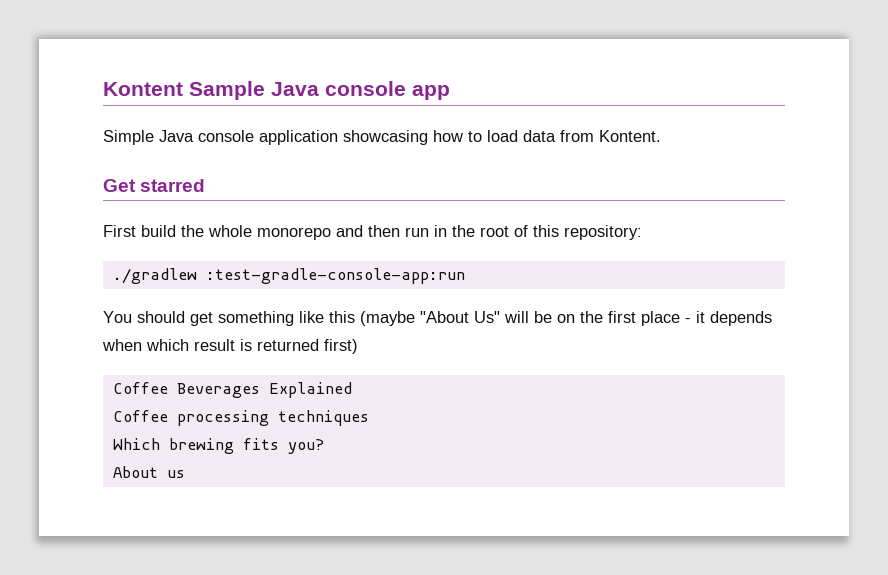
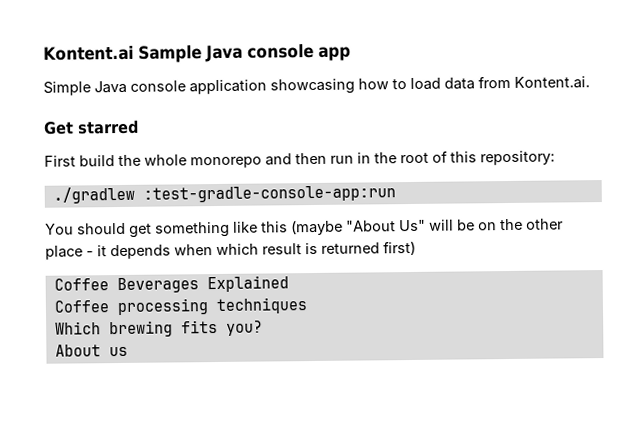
- Kontent Sample Java console app
+ Kontent.ai Sample Java console app
- Simple Java console application showcasing how to load data from Kontent.
+ Simple Java console application showcasing how to load data from Kontent.ai.
- You should get something like this (maybe "About Us" will be on the first place - it depends when which result is returned first)
+ You should get something like this (maybe "About Us" will be on the other place - it depends when which result is returned first)

